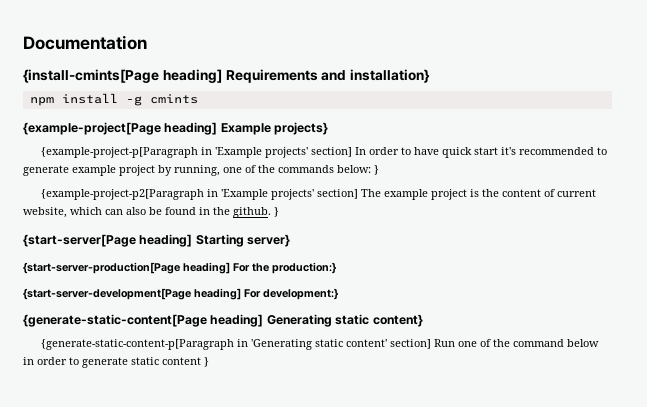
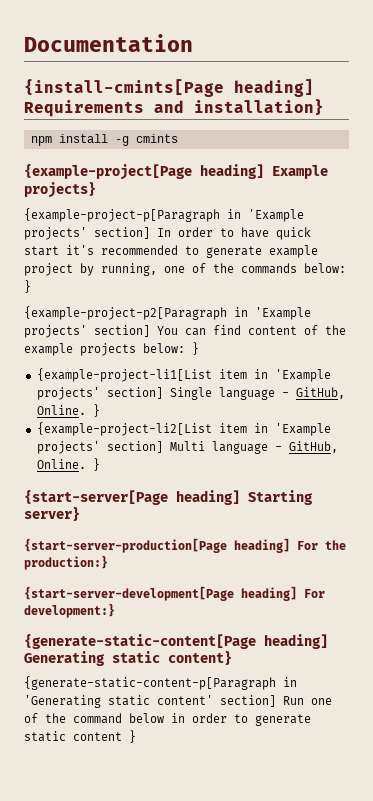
- {example-project-p2[Paragraph in 'Example projects' section] The example project is the content of current website, which can also be found in the github.
+ {example-project-p2[Paragraph in 'Example projects' section] You can find content of the example projects below: }
+ {example-project-li1[List item in 'Example projects' section] Single language - GitHub, Online. }
+ {example-project-li2[List item in 'Example projects' section] Multi language - GitHub, Online.

